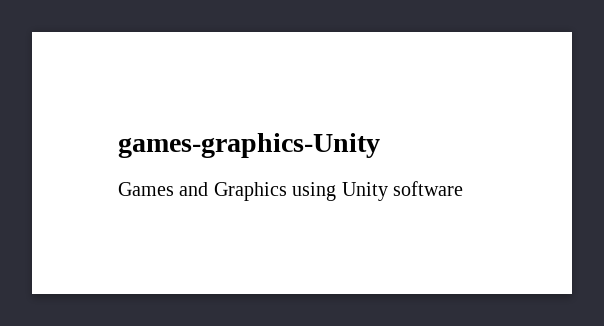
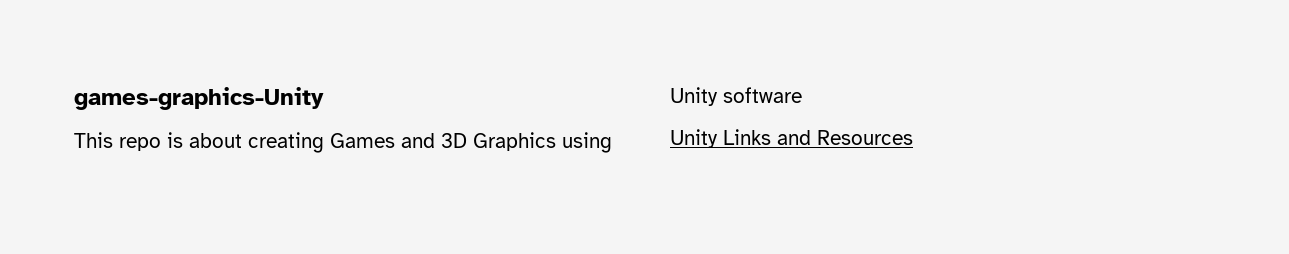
- Games and Graphics using Unity software
+ This repo is about creating Games and 3D Graphics using Unity software
+ Unity Links and Resources

